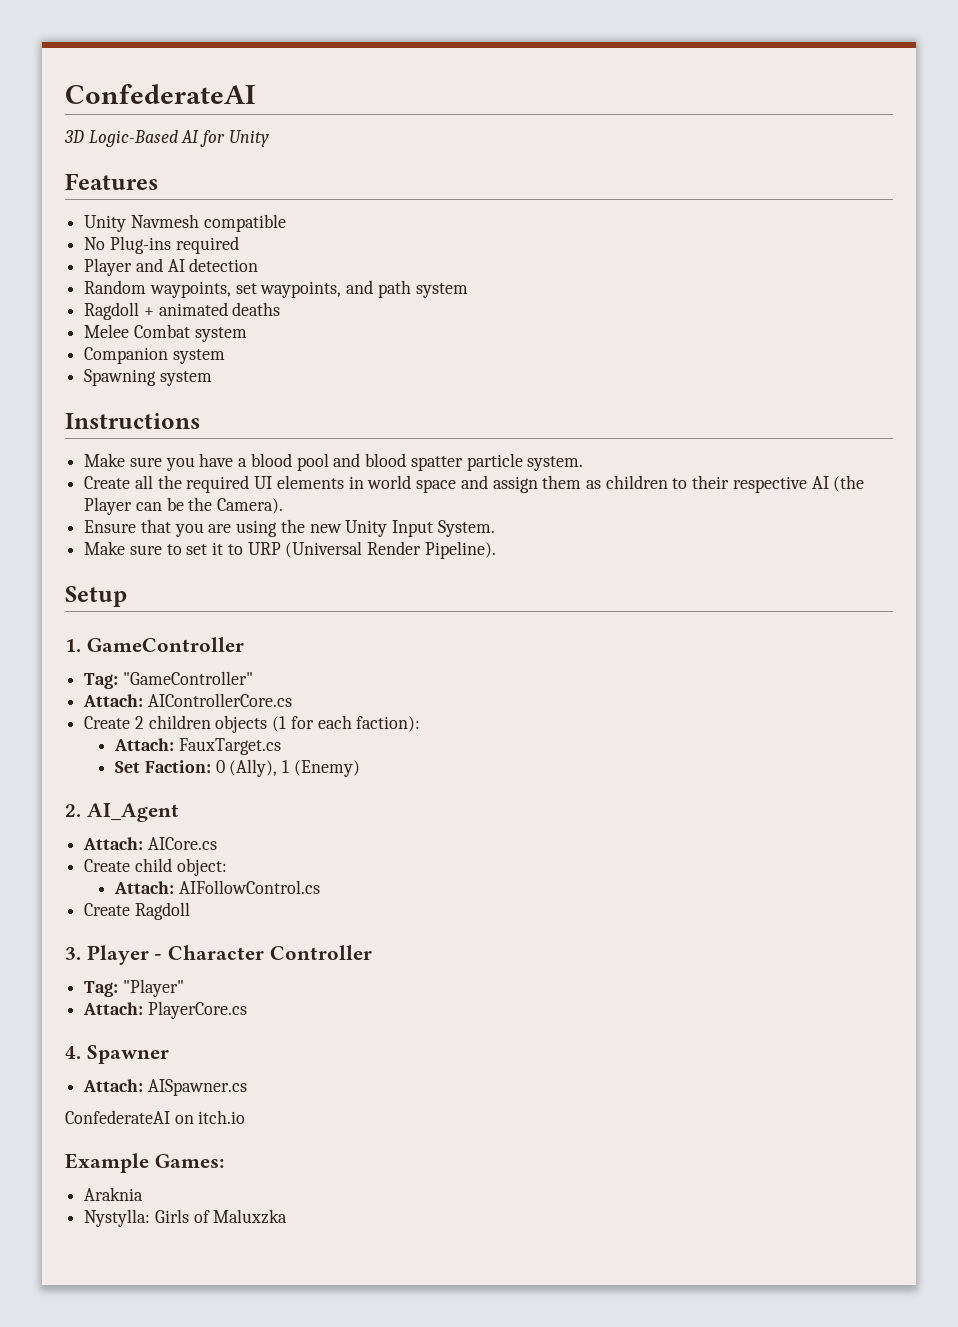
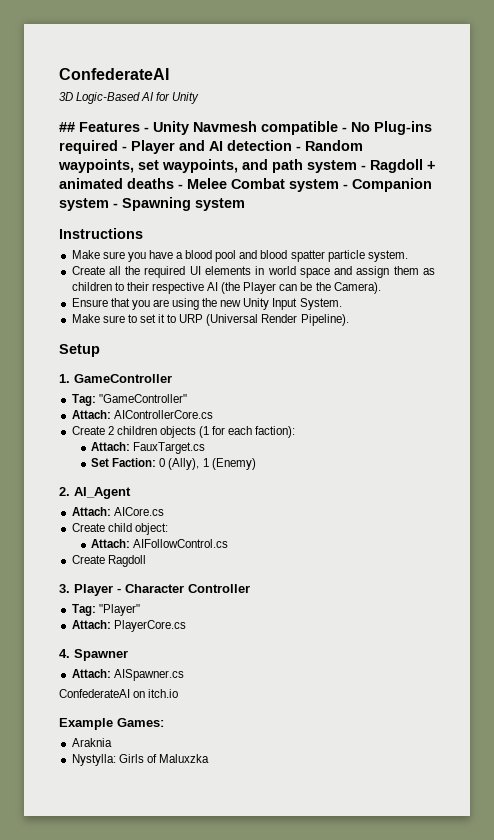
- Features
- Unity Navmesh compatible
- No Plug-ins required
- Player and AI detection
- Random waypoints, set waypoints, and path system
- Ragdoll + animated deaths
- Melee Combat system
- Companion system
- Spawning system
+ ## Features - Unity Navmesh compatible - No Plug-ins required - Player and AI detection - Random waypoints, set waypoints, and path system - Ragdoll + animated deaths - Melee Combat system - Companion system - Spawning system

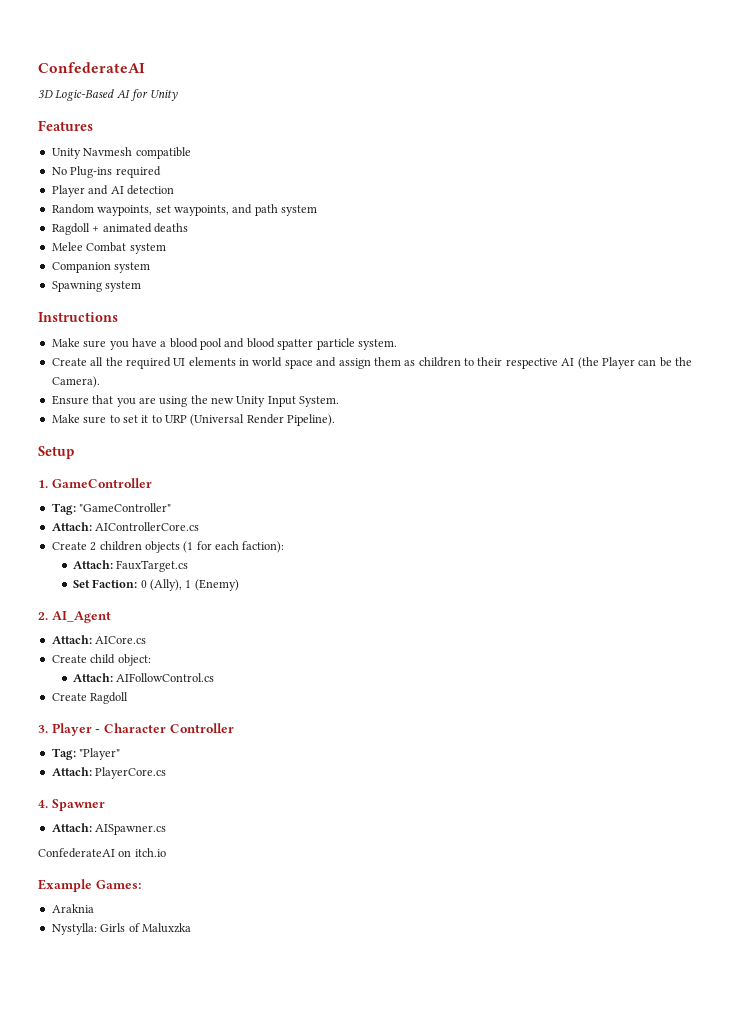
- ## Features - Unity Navmesh compatible - No Plug-ins required - Player and AI detection - Random waypoints, set waypoints, and path system - Ragdoll + animated deaths - Melee Combat system - Companion system - Spawning system
+ Features
+ Unity Navmesh compatible
+ No Plug-ins required
+ Player and AI detection
+ Random waypoints, set waypoints, and path system
+ Ragdoll + animated deaths
+ Melee Combat system
+ Companion system
+ Spawning system

